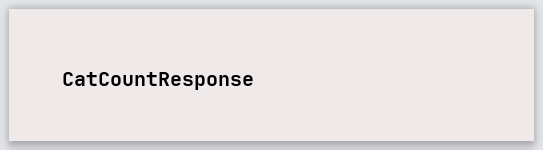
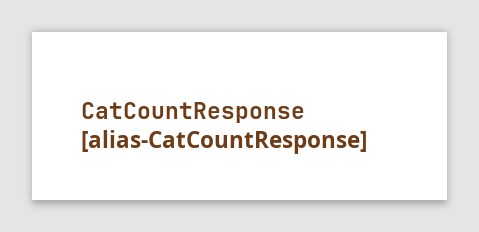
- CatCountResponse
+ CatCountResponse [alias-CatCountResponse]

